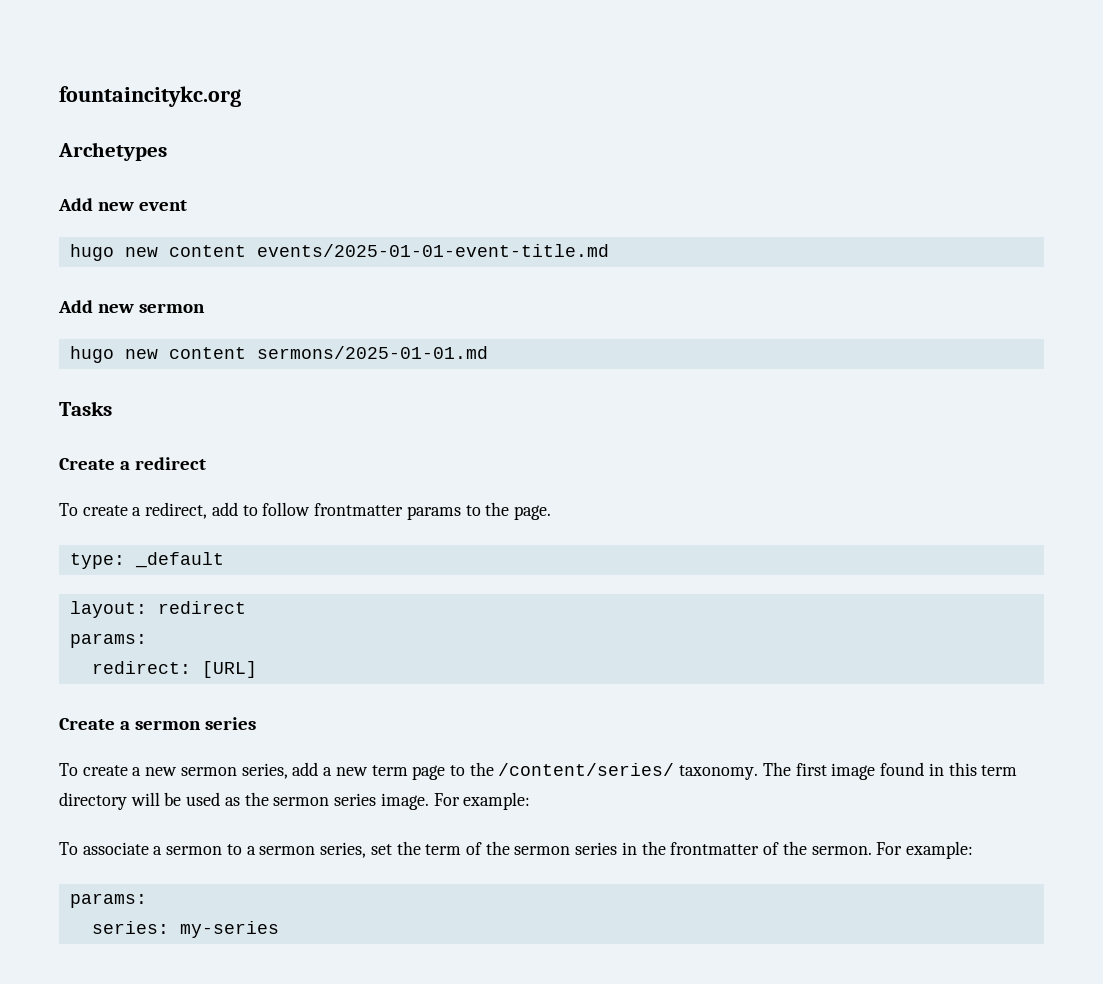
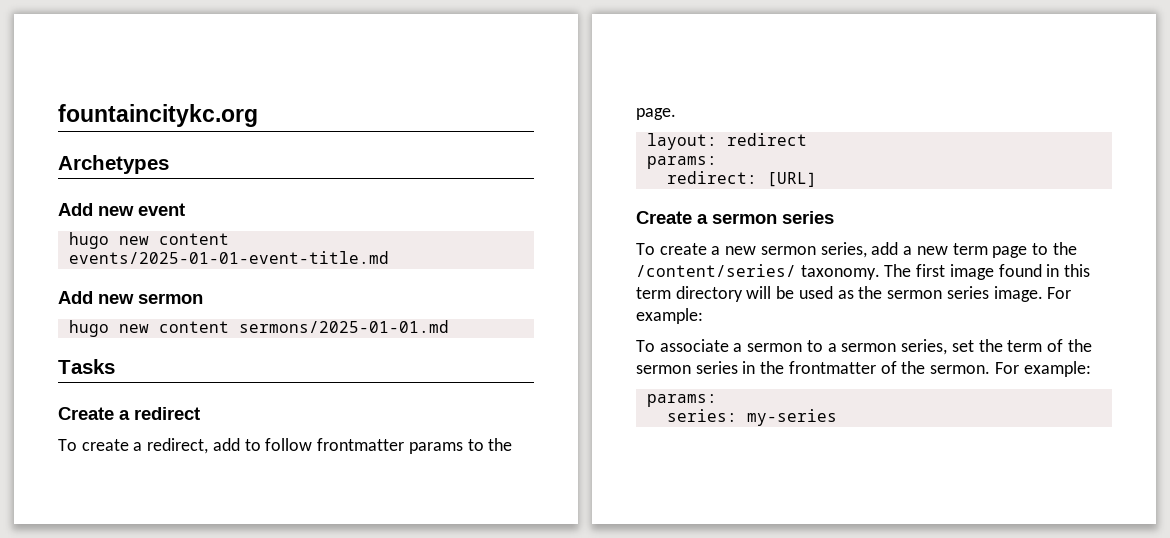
- type: _default

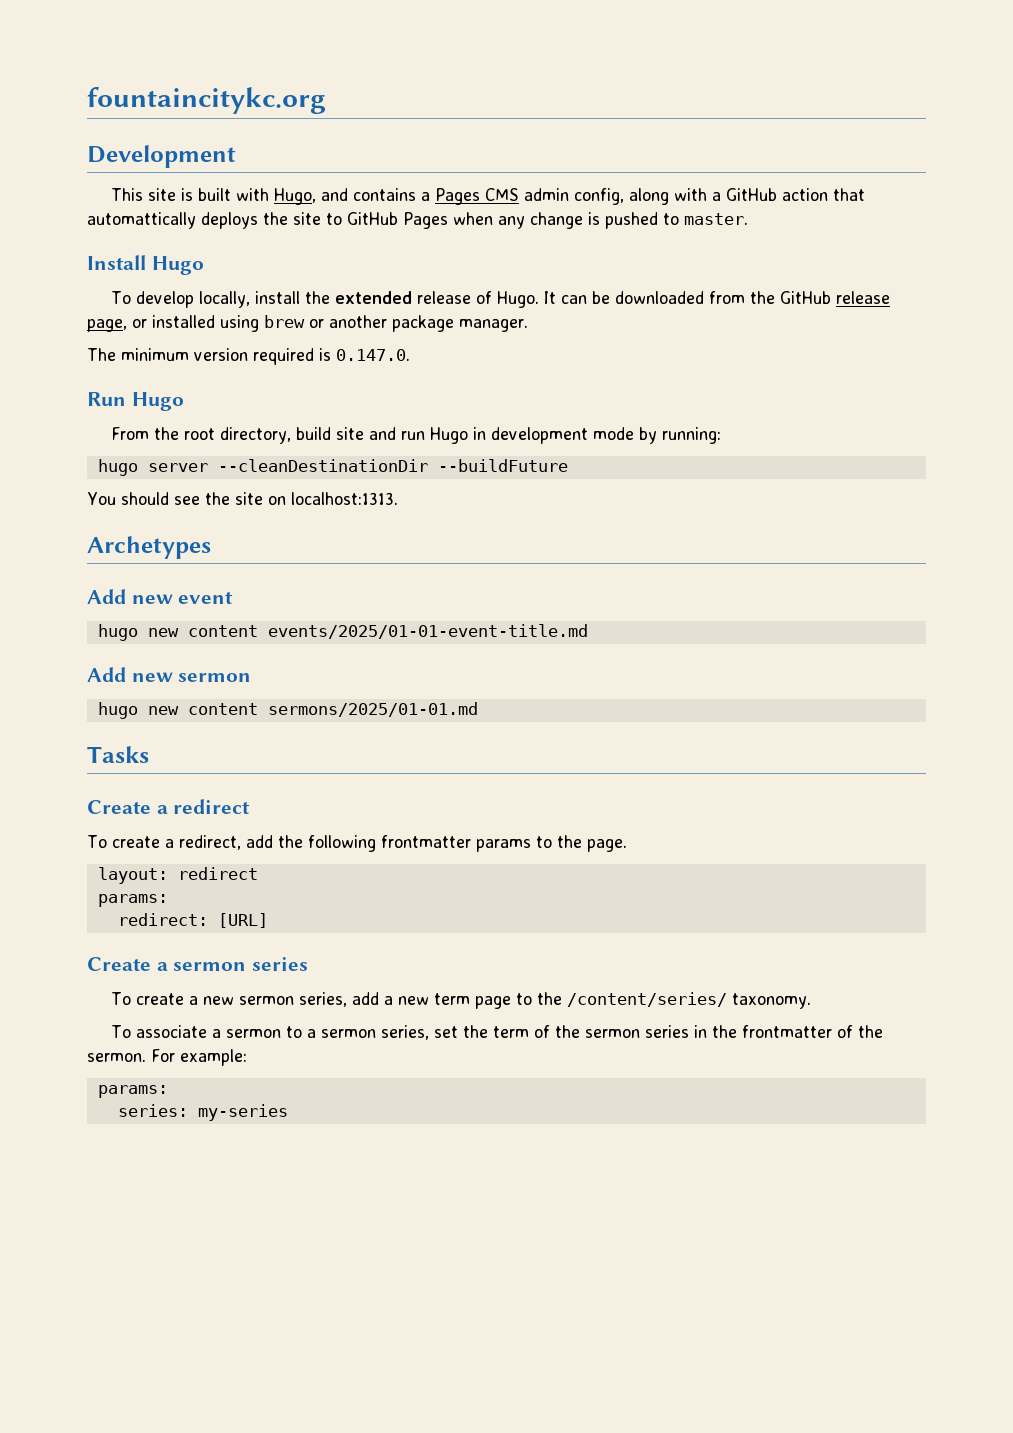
+ Development
+ This site is built with Hugo, and contains a Pages CMS admin config, along with a GitHub action that automattically deploys the site to GitHub Pages when any change is pushed to master.
+ Install Hugo
+ To develop locally, install the extended release of Hugo. It can be downloaded from the GitHub release page, or installed using brew or another package manager.
+ The minimum version required is 0.147.0.
+ Run Hugo
+ From the root directory, build site and run Hugo in development mode by running:
+ hugo server --cleanDestinationDir --buildFuture
+ You should see the site on localhost:1313.
- hugo new content events/2025-01-01-event-title.md
+ hugo new content events/2025/01-01-event-title.md
- hugo new content sermons/2025-01-01.md
+ hugo new content sermons/2025/01-01.md
- To create a redirect, add to follow frontmatter params to the page.
+ To create a redirect, add the following frontmatter params to the page.
- The first image found in this term directory will be used as the sermon series image. For example:

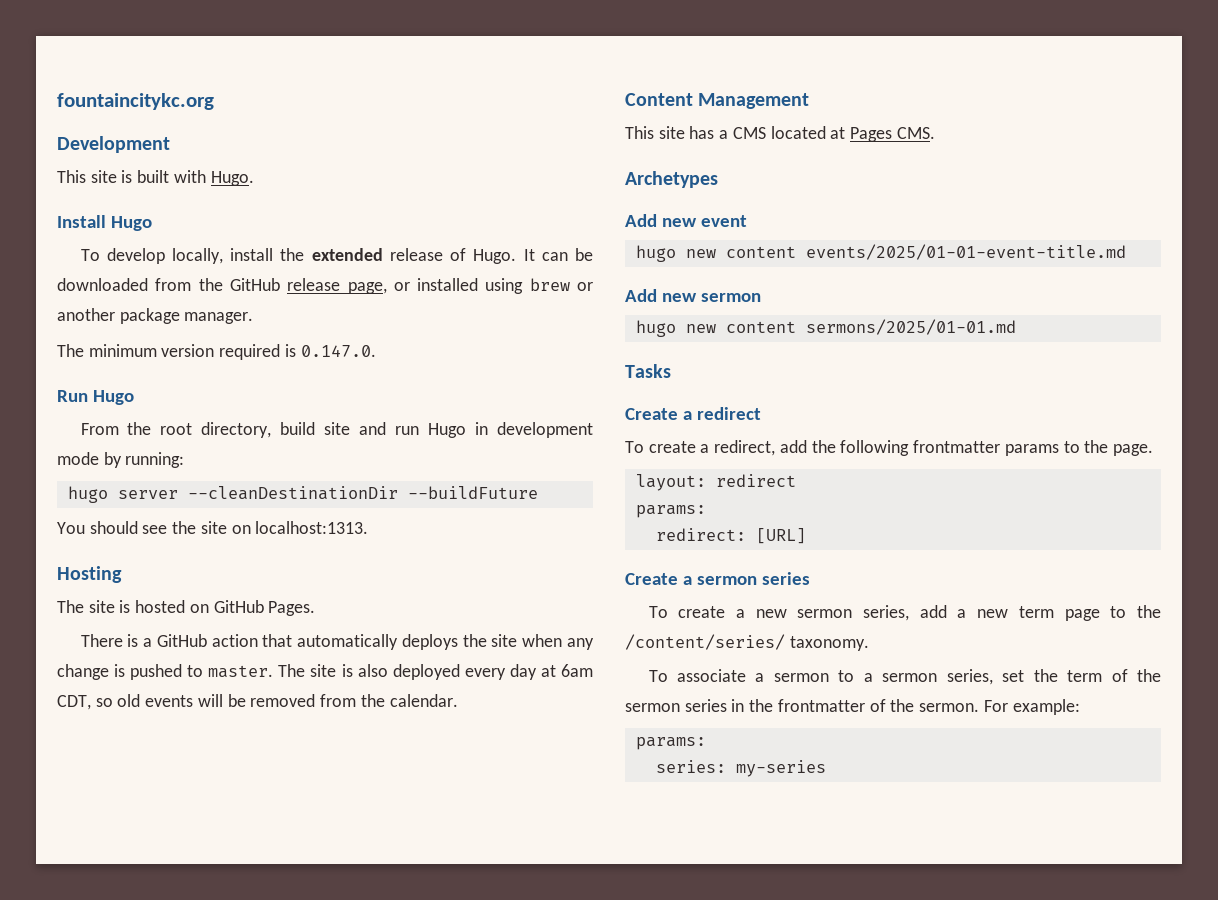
- This site is built with Hugo, and contains a Pages CMS admin config, along with a GitHub action that automattically deploys the site to GitHub Pages when any change is pushed to master.
+ This site is built with Hugo.
+ Hosting
+ The site is hosted on GitHub Pages.
+ There is a GitHub action that automatically deploys the site when any change is pushed to master. The site is also deployed every day at 6am CDT, so old events will be removed from the calendar.
+ Content Management
+ This site has a CMS located at Pages CMS.

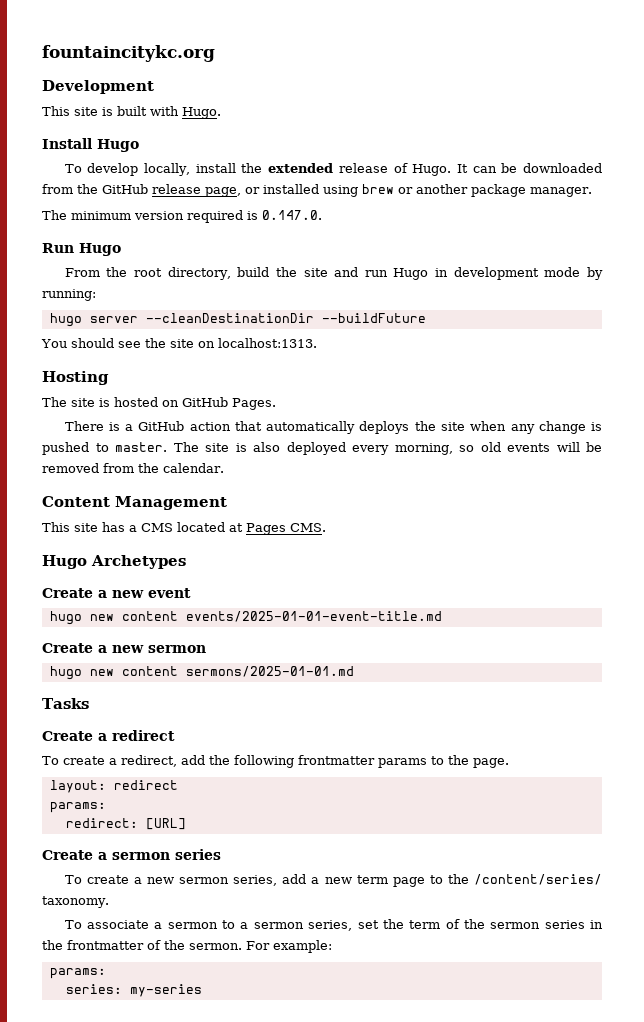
- From the root directory, build site and run Hugo in development mode by running:
+ From the root directory, build the site and run Hugo in development mode by running:
- The site is also deployed every day at 6am CDT, so old events will be removed from the calendar.
+ The site is also deployed every morning, so old events will be removed from the calendar.
- Archetypes
+ Hugo Archetypes
- Add new event
+ Create a new event
- hugo new content events/2025/01-01-event-title.md
- Add new sermon
+ hugo new content events/2025-01-01-event-title.md
+ Create a new sermon
- hugo new content sermons/2025/01-01.md
+ hugo new content sermons/2025-01-01.md

